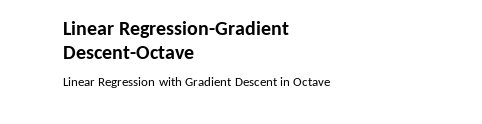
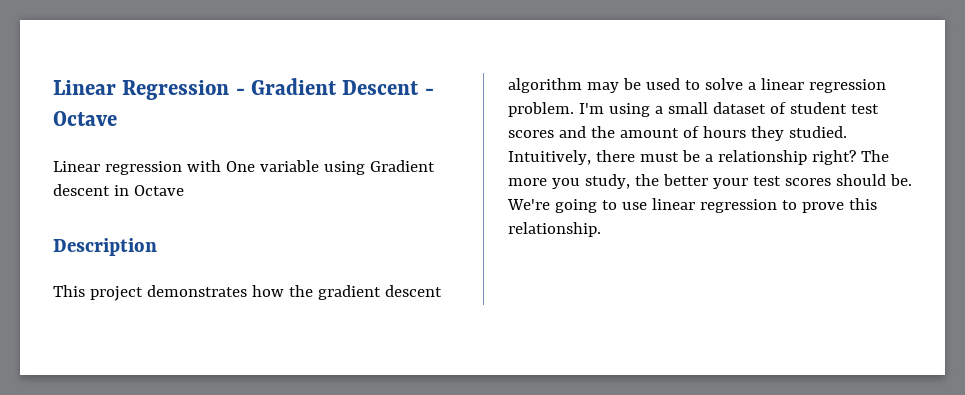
- Linear Regression-Gradient Descent-Octave
- Linear Regression with Gradient Descent in Octave
+ Linear Regression - Gradient Descent - Octave
+ Linear regression with One variable using Gradient descent in Octave
+ Description
+ This project demonstrates how the gradient descent algorithm may be used to solve a linear regression problem. I'm using a small dataset of student test scores and the amount of hours they studied. Intuitively, there must be a relationship right? The more you study, the better your test scores should be. We're going to use linear regression to prove this relationship.

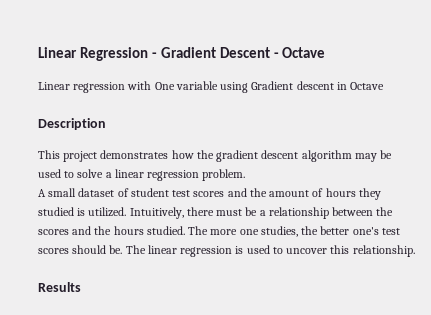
- This project demonstrates how the gradient descent algorithm may be used to solve a linear regression problem. I'm using a small dataset of student test scores and the amount of hours they studied.
+ This project demonstrates how the gradient descent algorithm may be used to solve a linear regression problem.
+ A small dataset of student test scores and the amount of hours they studied is utilized.
- Intuitively, there must be a relationship right? The more you study, the better your test scores should be.
+ Intuitively, there must be a relationship between the scores and the hours studied. The more one studies, the better one's test scores should be.
- We're going to use linear regression to prove this relationship.
+ The linear regression is used to uncover this relationship.
+ Results

